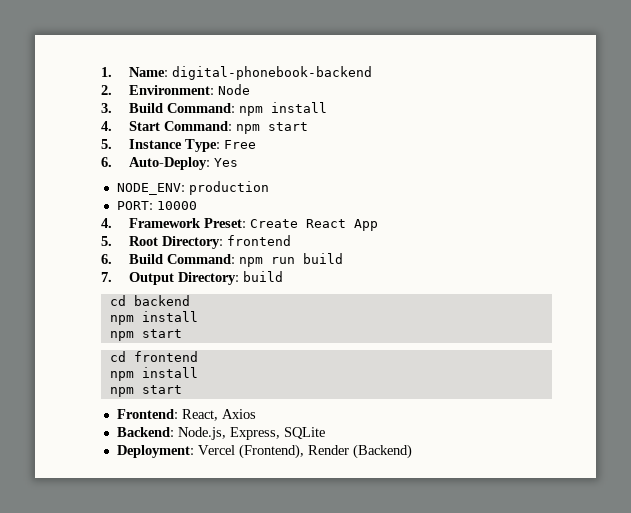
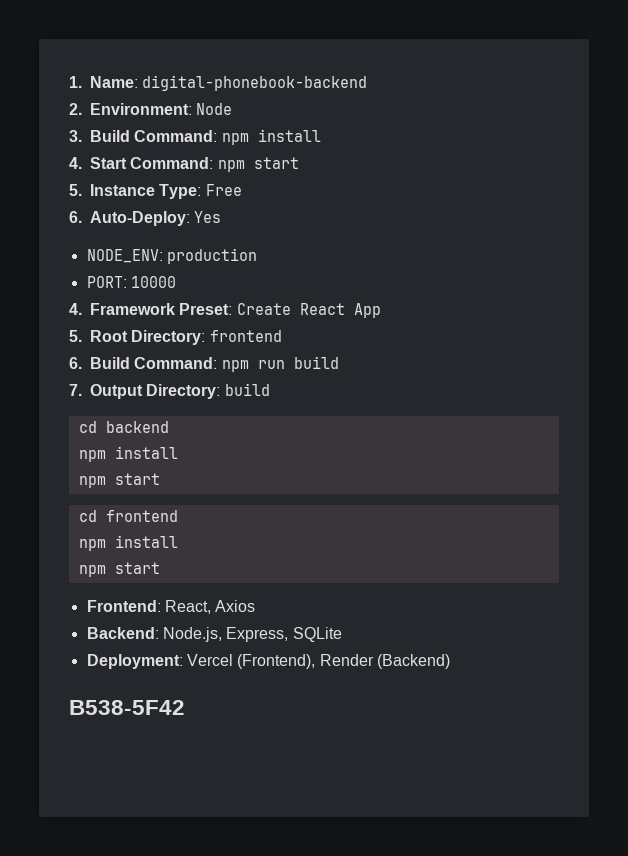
+ B538-5F42

